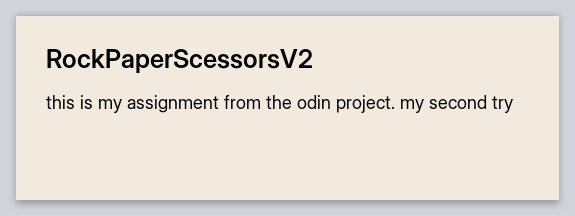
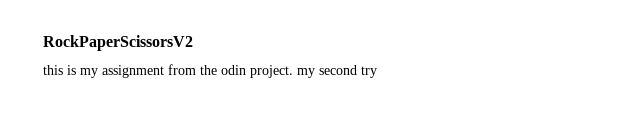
- RockPaperScessorsV2
+ RockPaperScissorsV2

